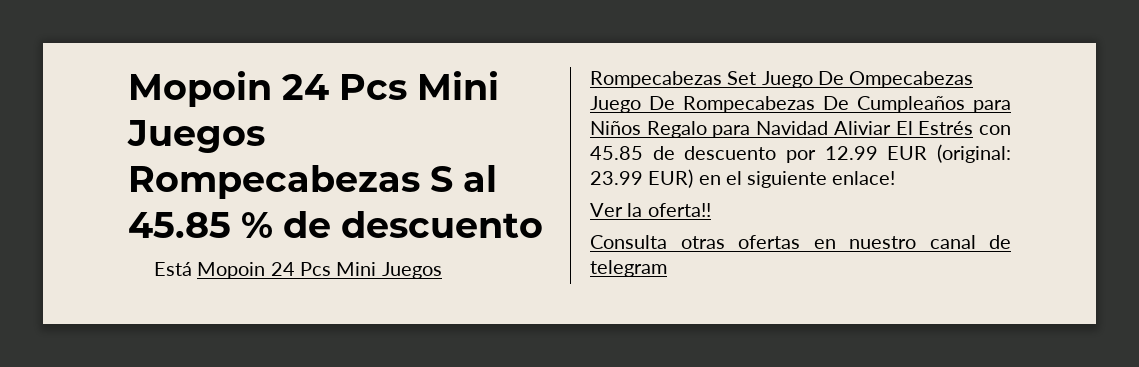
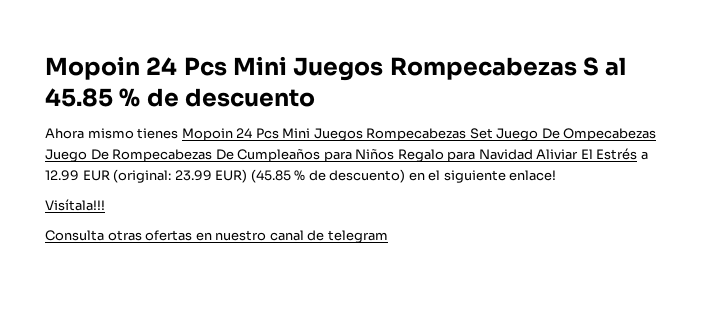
- Está Mopoin 24 Pcs Mini Juegos Rompecabezas Set Juego De Ompecabezas Juego De Rompecabezas De Cumpleaños para Niños Regalo para Navidad Aliviar El Estrés con 45.85 de descuento por 12.99 EUR (original: 23.99 EUR) en el siguiente enlace!
+ Ahora mismo tienes Mopoin 24 Pcs Mini Juegos Rompecabezas Set Juego De Ompecabezas Juego De Rompecabezas De Cumpleaños para Niños Regalo para Navidad Aliviar El Estrés a 12.99 EUR (original: 23.99 EUR) (45.85 % de descuento) en el siguiente enlace!
- Ver la oferta!!
+ Visítala!!!

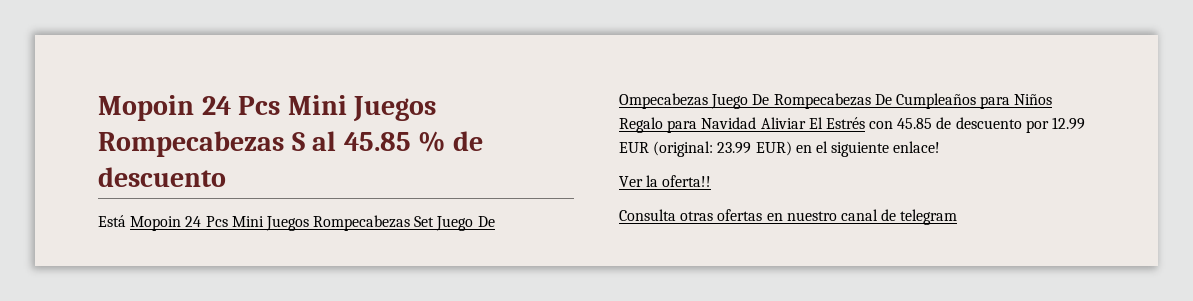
- Ahora mismo tienes Mopoin 24 Pcs Mini Juegos Rompecabezas Set Juego De Ompecabezas Juego De Rompecabezas De Cumpleaños para Niños Regalo para Navidad Aliviar El Estrés a 12.99 EUR (original: 23.99 EUR) (45.85 % de descuento) en el siguiente enlace!
+ Está Mopoin 24 Pcs Mini Juegos Rompecabezas Set Juego De Ompecabezas Juego De Rompecabezas De Cumpleaños para Niños Regalo para Navidad Aliviar El Estrés con 45.85 de descuento por 12.99 EUR (original: 23.99 EUR) en el siguiente enlace!
- Visítala!!!
+ Ver la oferta!!

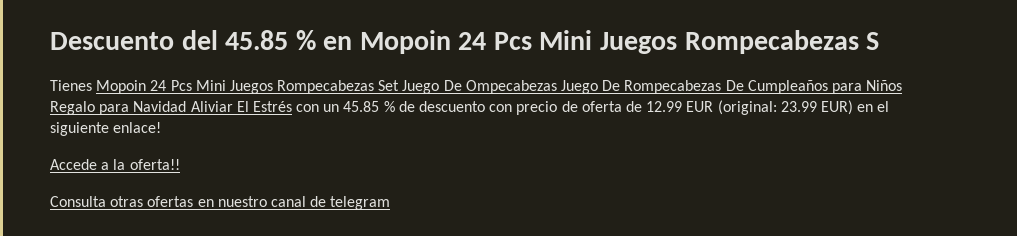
- Mopoin 24 Pcs Mini Juegos Rompecabezas S al 45.85 % de descuento
- Está Mopoin 24 Pcs Mini Juegos Rompecabezas Set Juego De Ompecabezas Juego De Rompecabezas De Cumpleaños para Niños Regalo para Navidad Aliviar El Estrés con 45.85 de descuento por 12.99 EUR (original: 23.99 EUR) en el siguiente enlace!
+ Descuento del 45.85 % en Mopoin 24 Pcs Mini Juegos Rompecabezas S
+ Tienes Mopoin 24 Pcs Mini Juegos Rompecabezas Set Juego De Ompecabezas Juego De Rompecabezas De Cumpleaños para Niños Regalo para Navidad Aliviar El Estrés con un 45.85 % de descuento con precio de oferta de 12.99 EUR (original: 23.99 EUR) en el siguiente enlace!
- Ver la oferta!!
+ Accede a la oferta!!

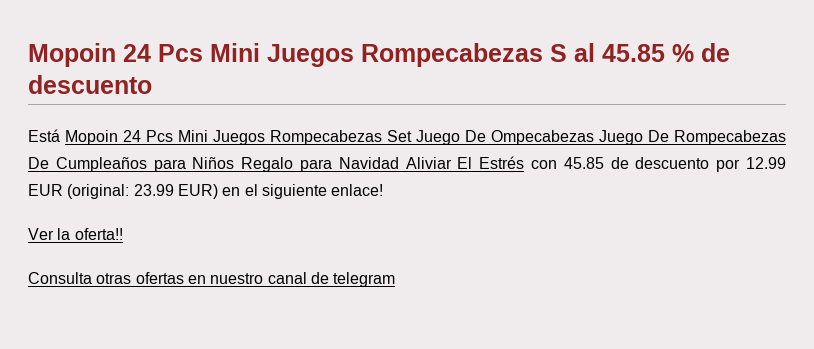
- Descuento del 45.85 % en Mopoin 24 Pcs Mini Juegos Rompecabezas S
- Tienes Mopoin 24 Pcs Mini Juegos Rompecabezas Set Juego De Ompecabezas Juego De Rompecabezas De Cumpleaños para Niños Regalo para Navidad Aliviar El Estrés con un 45.85 % de descuento con precio de oferta de 12.99 EUR (original: 23.99 EUR) en el siguiente enlace!
+ Mopoin 24 Pcs Mini Juegos Rompecabezas S al 45.85 % de descuento
+ Está Mopoin 24 Pcs Mini Juegos Rompecabezas Set Juego De Ompecabezas Juego De Rompecabezas De Cumpleaños para Niños Regalo para Navidad Aliviar El Estrés con 45.85 de descuento por 12.99 EUR (original: 23.99 EUR) en el siguiente enlace!
- Accede a la oferta!!
+ Ver la oferta!!

